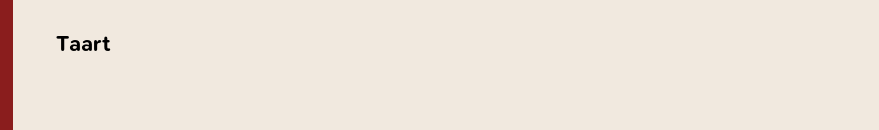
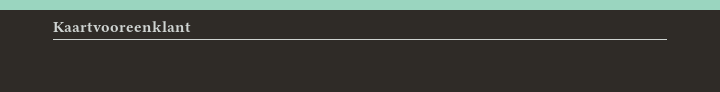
- Taart
+ Kaartvooreenklant

